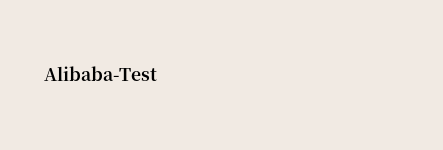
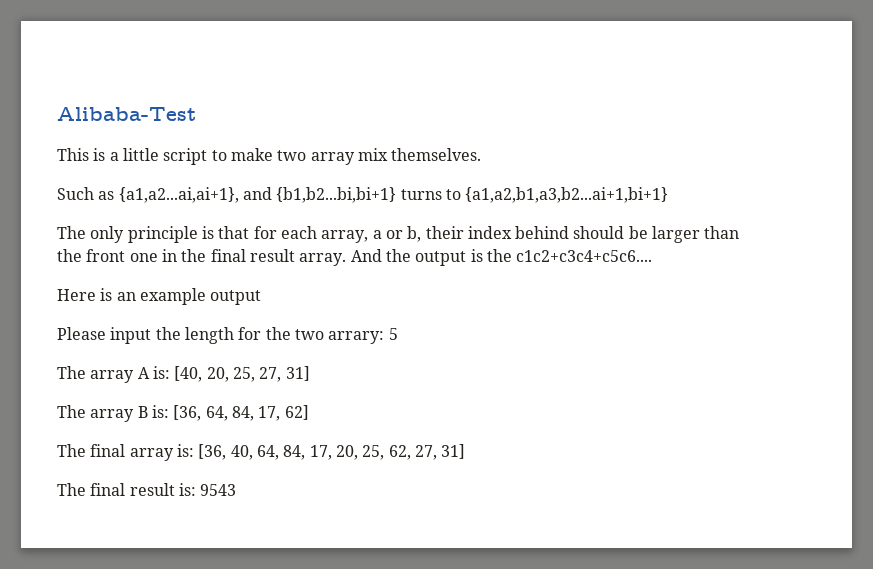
+ This is a little script to make two array mix themselves.
+ Such as {a1,a2...ai,ai+1}, and {b1,b2...bi,bi+1} turns to {a1,a2,b1,a3,b2...ai+1,bi+1}
+ The only principle is that for each array, a or b, their index behind should be larger than the front one in the final result array. And the output is the c1c2+c3c4+c5c6....
+ Here is an example output
+ Please input the length for the two arrary: 5
+ The array A is: [40, 20, 25, 27, 31]
+ The array B is: [36, 64, 84, 17, 62]
+ The final array is: [36, 40, 64, 84, 17, 20, 25, 62, 27, 31]
+ The final result is: 9543

